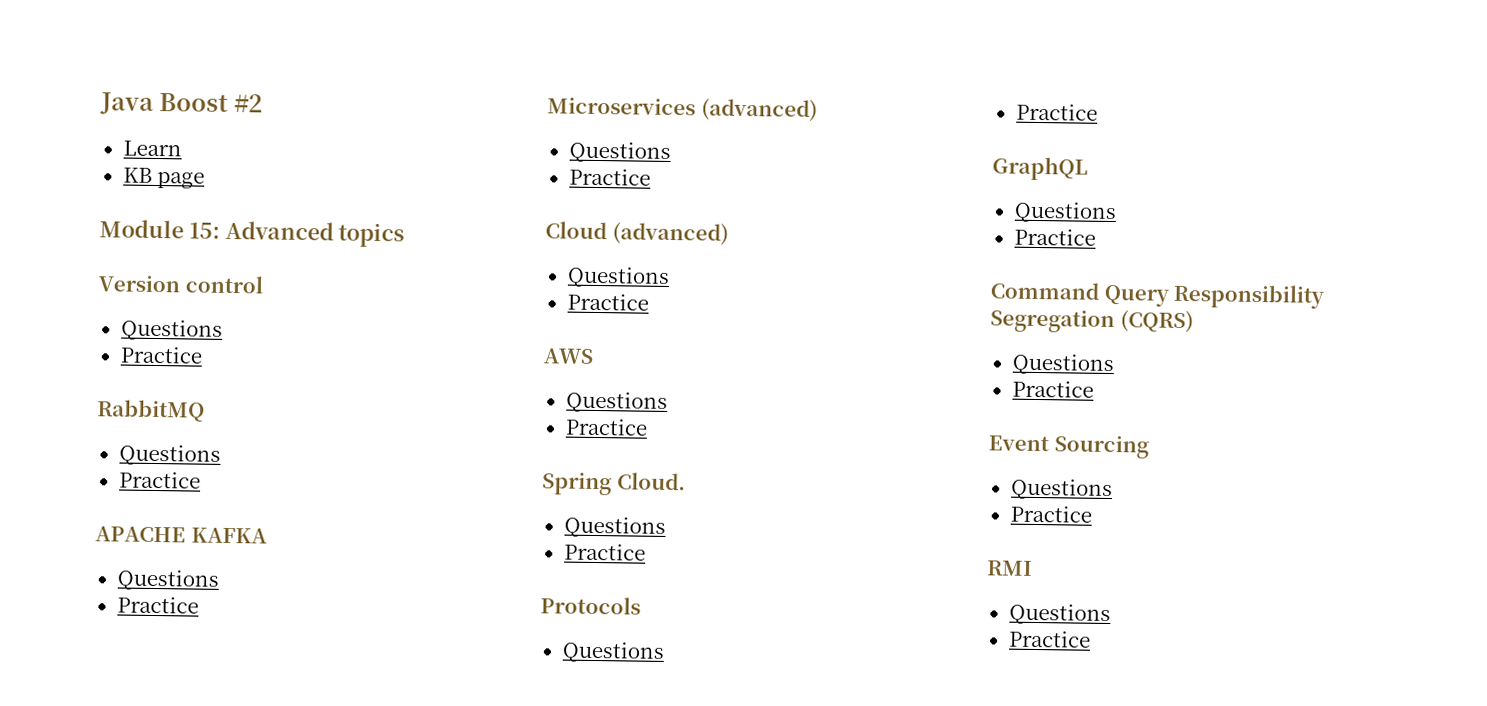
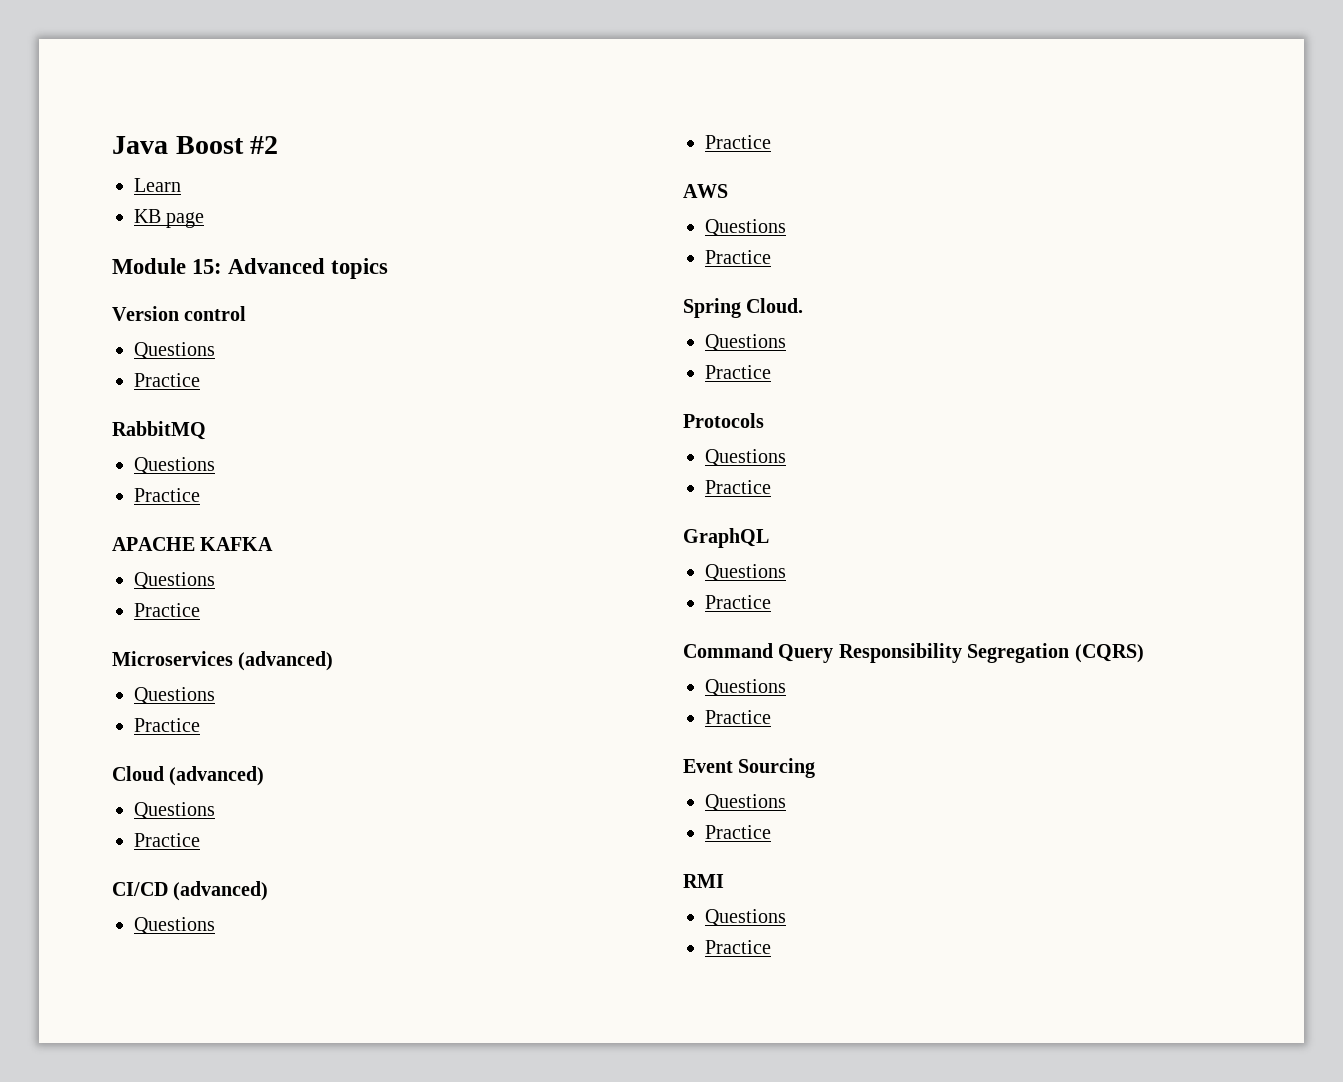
+ CI/CD (advanced)
+ Questions
+ Practice

